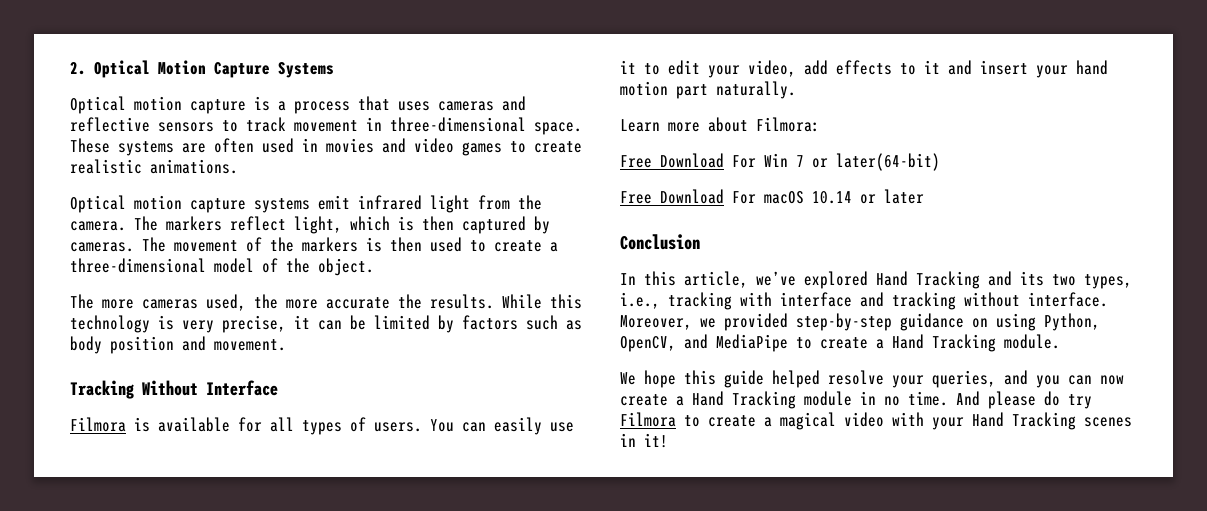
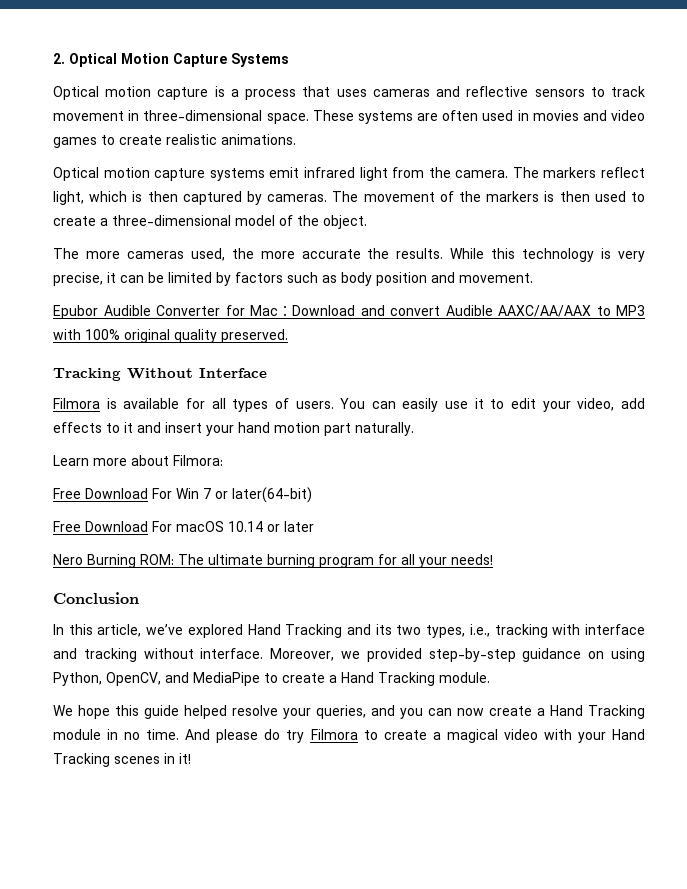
+ Epubor Audible Converter for Mac：Download and convert Audible AAXC/AA/AAX to MP3 with 100% original quality preserved.
+ Nero Burning ROM: The ultimate burning program for all your needs!

